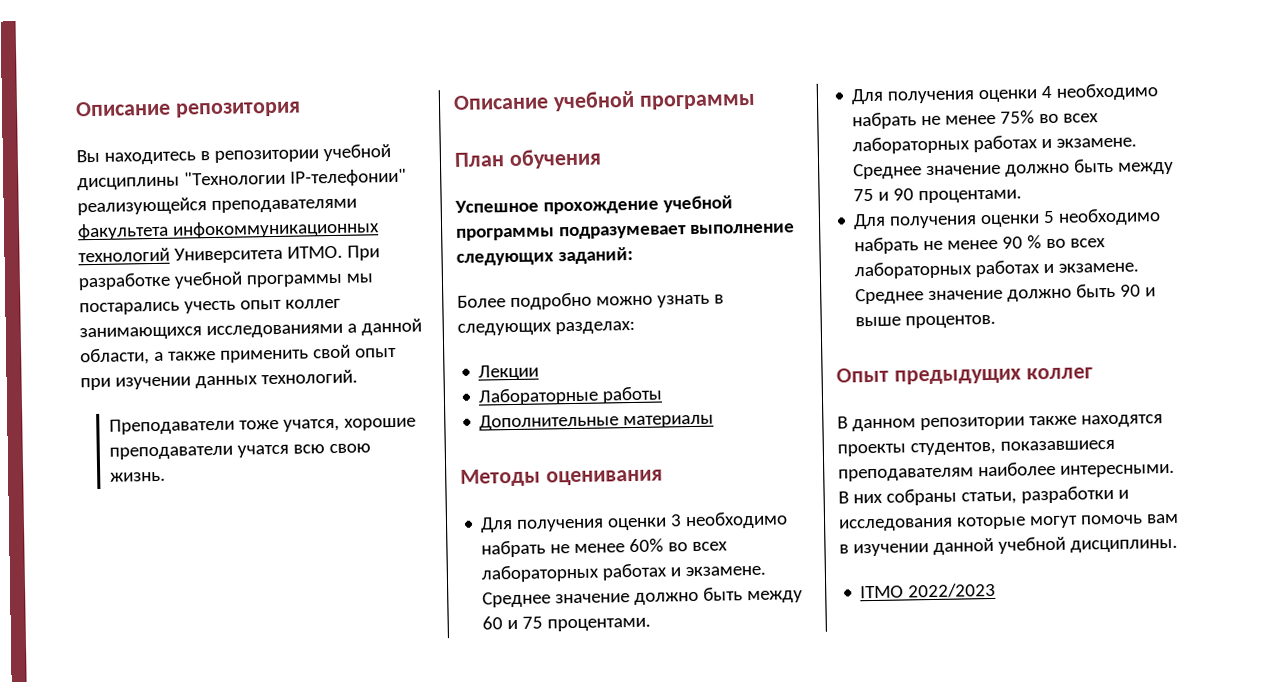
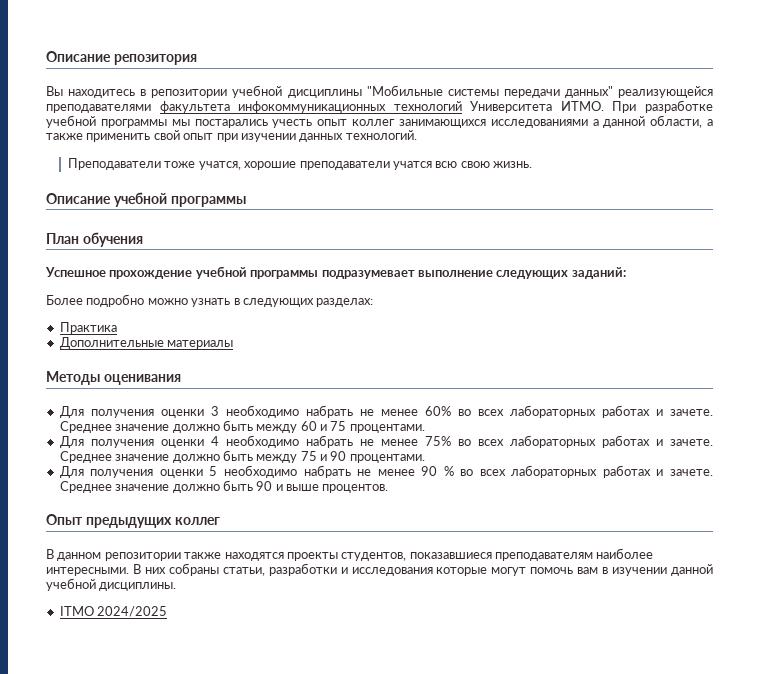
- Вы находитесь в репозитории учебной дисциплины "Технологии IP-телефонии" реализующейся преподавателями факультета инфокоммуникационных технологий Университета ИТМО.
+ Вы находитесь в репозитории учебной дисциплины "Мобильные системы передачи данных" реализующейся преподавателями факультета инфокоммуникационных технологий Университета ИТМО.
- Лекции
- Лабораторные работы
+ Практика
- Для получения оценки 3 необходимо набрать не менее 60% во всех лабораторных работах и экзамене.
+ Для получения оценки 3 необходимо набрать не менее 60% во всех лабораторных работах и зачете.
- Для получения оценки 4 необходимо набрать не менее 75% во всех лабораторных работах и экзамене.
+ Для получения оценки 4 необходимо набрать не менее 75% во всех лабораторных работах и зачете.
- Для получения оценки 5 необходимо набрать не менее 90 % во всех лабораторных работах и экзамене.
+ Для получения оценки 5 необходимо набрать не менее 90 % во всех лабораторных работах и зачете.
- ITMO 2022/2023
+ ITMO 2024/2025

